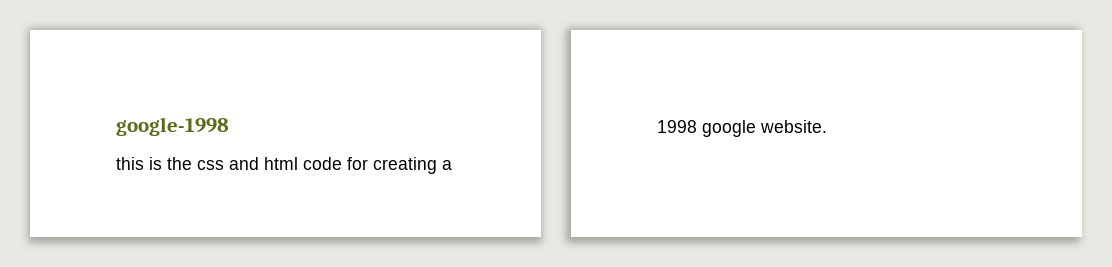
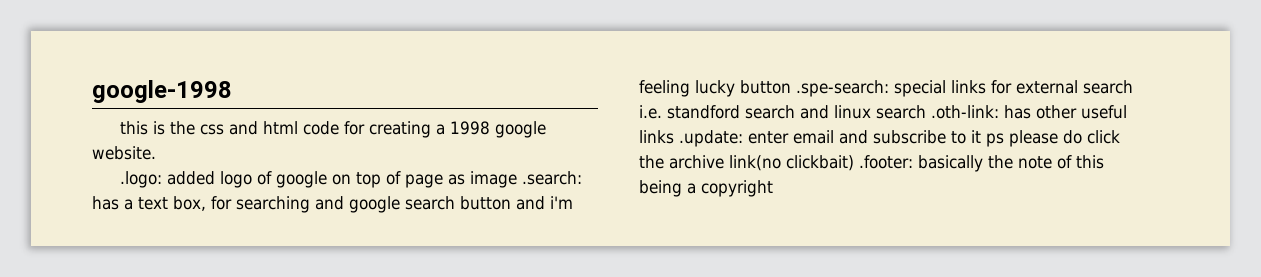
+ .logo: added logo of google on top of page as image .search: has a text box, for searching and google search button and i'm feeling lucky button .spe-search: special links for external search i.e. standford search and linux search .oth-link: has other useful links .update: enter email and subscribe to it ps please do click the archive link(no clickbait) .footer: basically the note of this being a copyright

